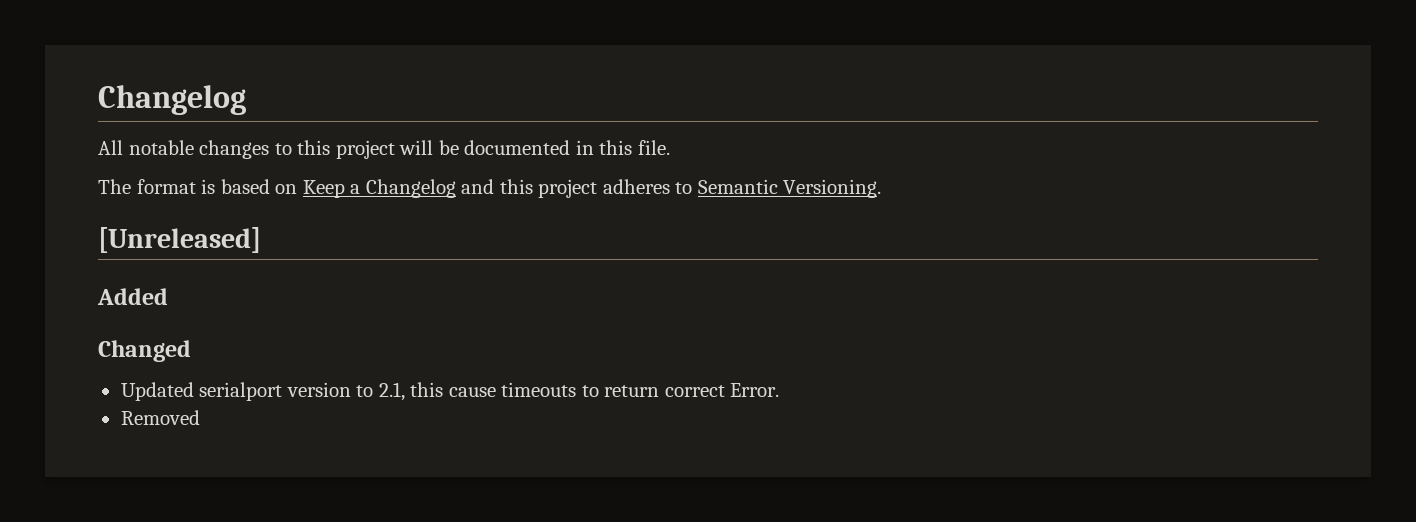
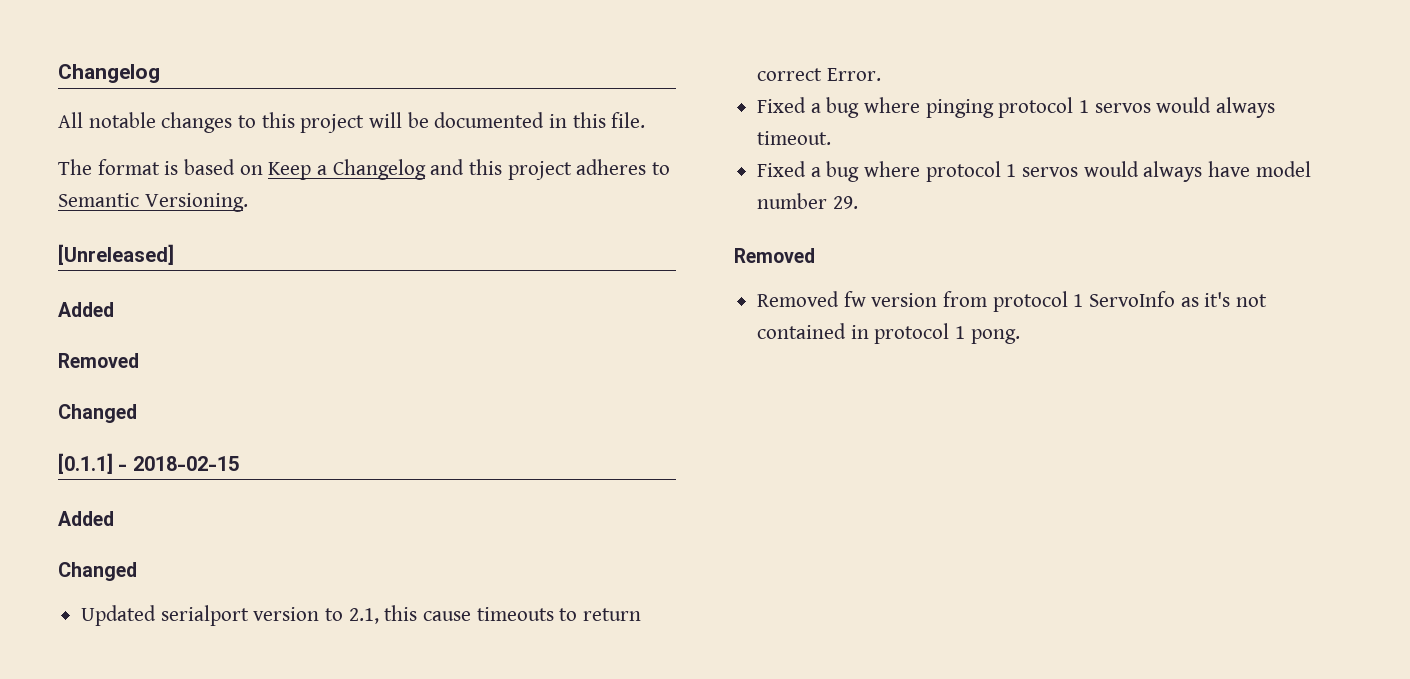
  [Unreleased]
+ Added
+ Removed
+ Changed
+ [0.1.1] - 2018-02-15
+ Fixed a bug where pinging protocol 1 servos would always timeout.
+ Fixed a bug where protocol 1 servos would always have model number 29.
  Removed
+ Removed fw version from protocol 1 ServoInfo as it's not contained in protocol 1 pong.

